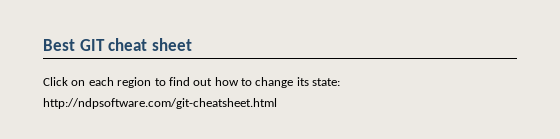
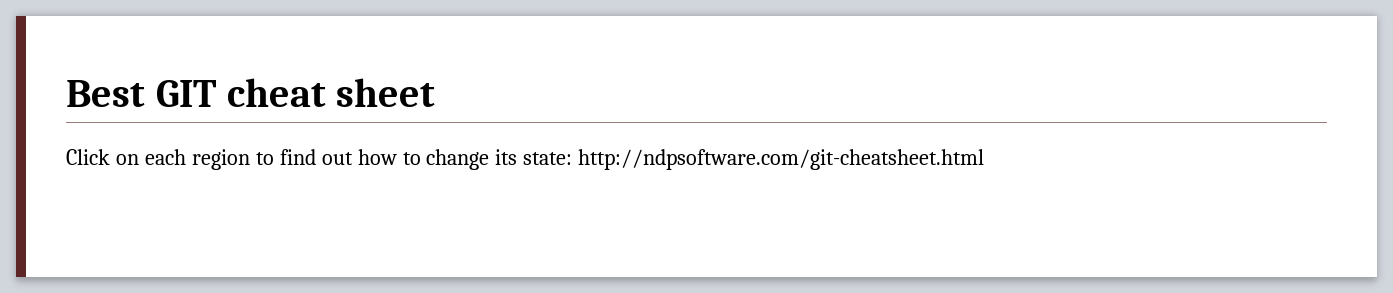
- Click on each region to find out how to change its state:
- http://ndpsoftware.com/git-cheatsheet.html
+ Click on each region to find out how to change its state: http://ndpsoftware.com/git-cheatsheet.html

